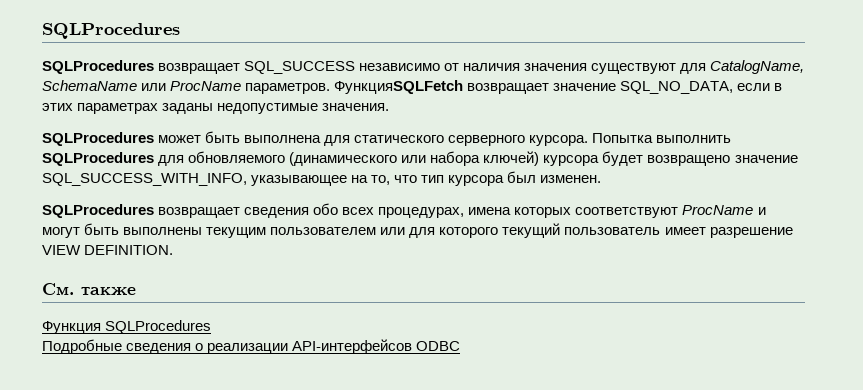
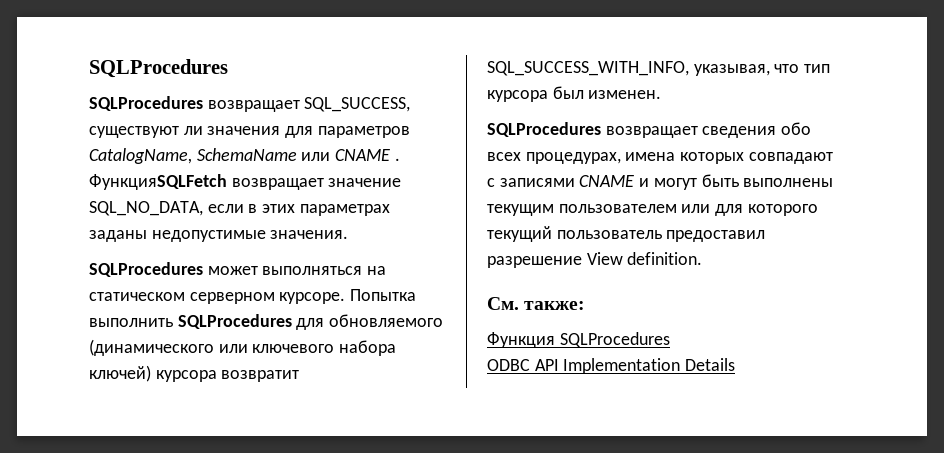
- SQLProcedures возвращает SQL_SUCCESS независимо от наличия значения существуют для CatalogName, SchemaName или ProcName параметров.
+ SQLProcedures возвращает SQL_SUCCESS, существуют ли значения для параметров CatalogName, SchemaName или CNAME .
- SQLProcedures может быть выполнена для статического серверного курсора.
+ SQLProcedures может выполняться на статическом серверном курсоре.
- Попытка выполнить SQLProcedures для обновляемого (динамического или набора ключей) курсора будет возвращено значение SQL_SUCCESS_WITH_INFO, указывающее на то, что тип курсора был изменен.
+ Попытка выполнить SQLProcedures для обновляемого (динамического или ключевого набора ключей) курсора возвратит SQL_SUCCESS_WITH_INFO, указывая, что тип курсора был изменен.
- SQLProcedures возвращает сведения обо всех процедурах, имена которых соответствуют ProcName и могут быть выполнены текущим пользователем или для которого текущий пользователь имеет разрешение VIEW DEFINITION.
+ SQLProcedures возвращает сведения обо всех процедурах, имена которых совпадают с записями CNAME и могут быть выполнены текущим пользователем или для которого текущий пользователь предоставил разрешение View definition.
- См. также
+ См. также:
- Подробные сведения о реализации API-интерфейсов ODBC
+ ODBC API Implementation Details

